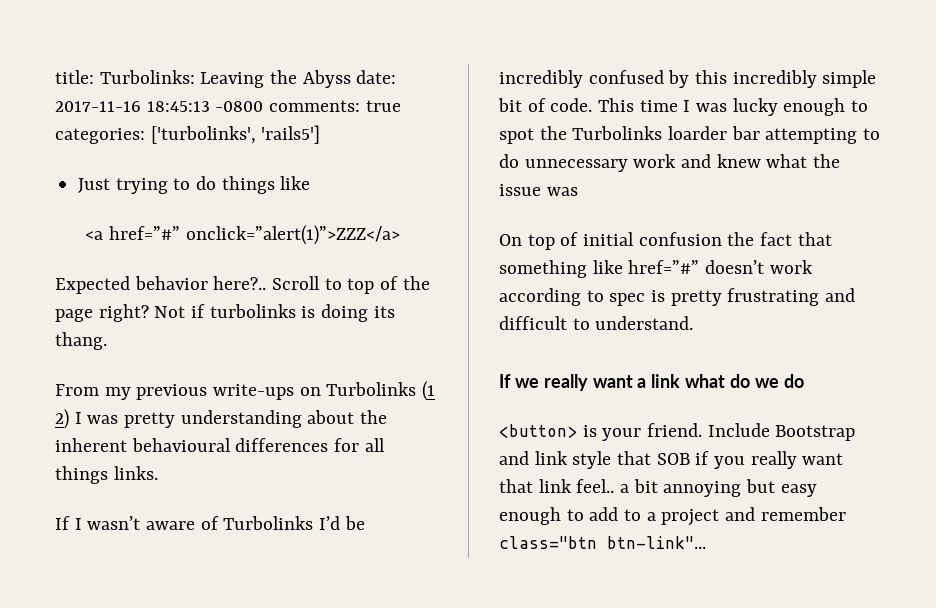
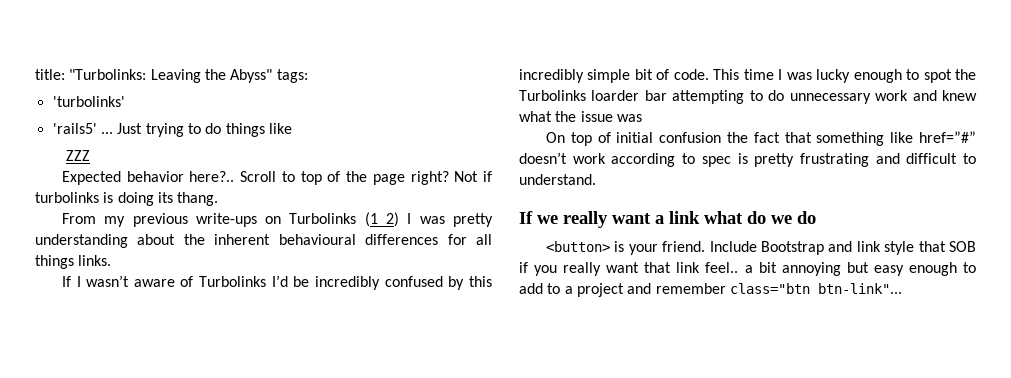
- title: Turbolinks: Leaving the Abyss date: 2017-11-16 18:45:13 -0800 comments: true categories: ['turbolinks', 'rails5']
- Just trying to do things like
+ title: "Turbolinks: Leaving the Abyss" tags:
+ 'turbolinks'
+ 'rails5' ... Just trying to do things like
- <a href=”#” onclick=”alert(1)”>ZZZ</a>
+ ZZZ

